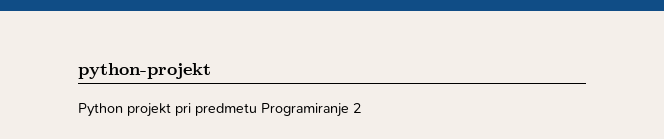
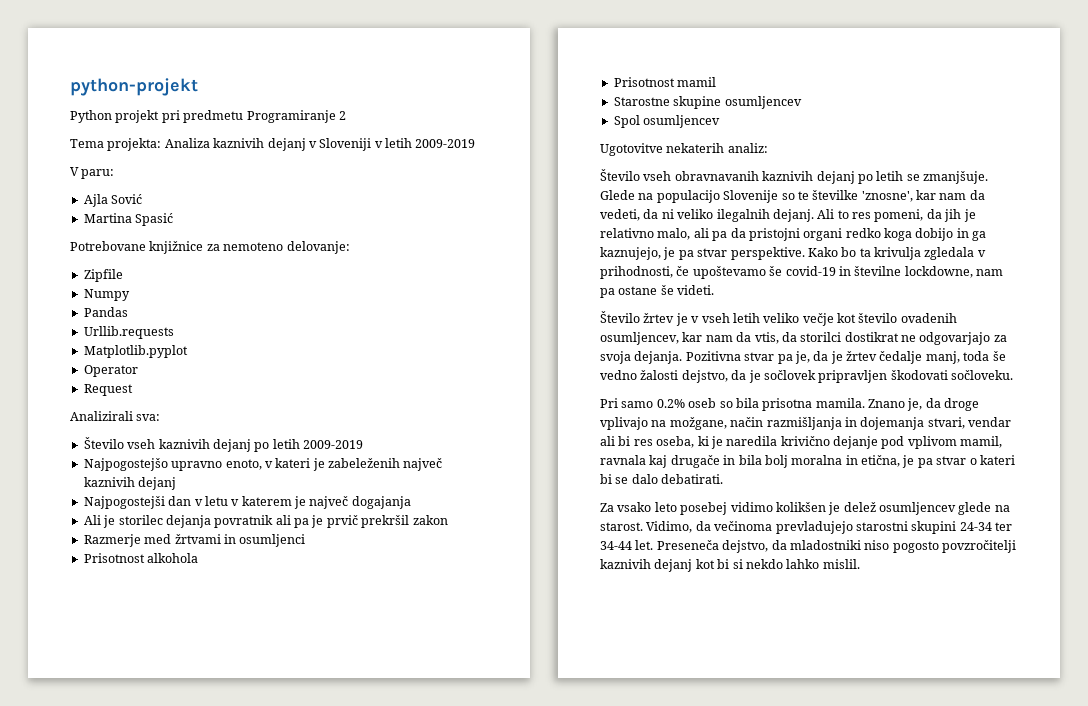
+ Tema projekta: Analiza kaznivih dejanj v Sloveniji v letih 2009-2019
+ V paru:
+ Ajla Sović
+ Martina Spasić
+ Potrebovane knjižnice za nemoteno delovanje:
+ Zipfile
+ Numpy
+ Pandas
+ Urllib.requests
+ Matplotlib.pyplot
+ Operator
+ Request
+ Analizirali sva:
+ Število vseh kaznivih dejanj po letih 2009-2019
+ Najpogostejšo upravno enoto, v kateri je zabeleženih največ kaznivih dejanj
+ Najpogostejši dan v letu v katerem je največ dogajanja
+ Ali je storilec dejanja povratnik ali pa je prvič prekršil zakon
+ Razmerje med žrtvami in osumljenci
+ Prisotnost alkohola
+ Prisotnost mamil
+ Starostne skupine osumljencev
+ Spol osumljencev
+ Ugotovitve nekaterih analiz:
+ Število vseh obravnavanih kaznivih dejanj po letih se zmanjšuje. Glede na populacijo Slovenije so te številke 'znosne', kar nam da vedeti, da ni veliko ilegalnih dejanj. Ali to res pomeni, da jih je relativno malo, ali pa da pristojni organi redko koga dobijo in ga kaznujejo, je pa stvar perspektive. Kako bo ta krivulja zgledala v prihodnosti, če upoštevamo še covid-19 in številne lockdowne, nam pa ostane še videti.
+ Število žrtev je v vseh letih veliko večje kot število ovadenih osumljencev, kar nam da vtis, da storilci dostikrat ne odgovarjajo za svoja dejanja. Pozitivna stvar pa je, da je žrtev čedalje manj, toda še vedno žalosti dejstvo, da je sočlovek pripravljen škodovati sočloveku.
+ Pri samo 0.2% oseb so bila prisotna mamila. Znano je, da droge vplivajo na možgane, način razmišljanja in dojemanja stvari, vendar ali bi res oseba, ki je naredila krivično dejanje pod vplivom mamil, ravnala kaj drugače in bila bolj moralna in etična, je pa stvar o kateri bi se dalo debatirati.
+ Za vsako leto posebej vidimo kolikšen je delež osumljencev glede na starost. Vidimo, da večinoma prevladujejo starostni skupini 24-34 ter 34-44 let. Preseneča dejstvo, da mladostniki niso pogosto povzročitelji kaznivih dejanj kot bi si nekdo lahko mislil.

